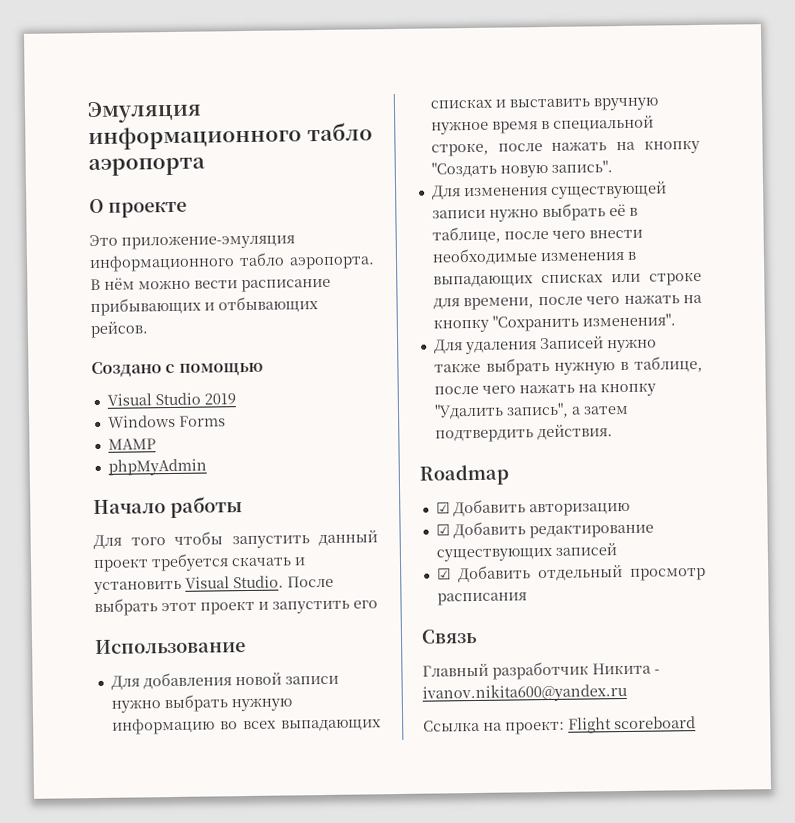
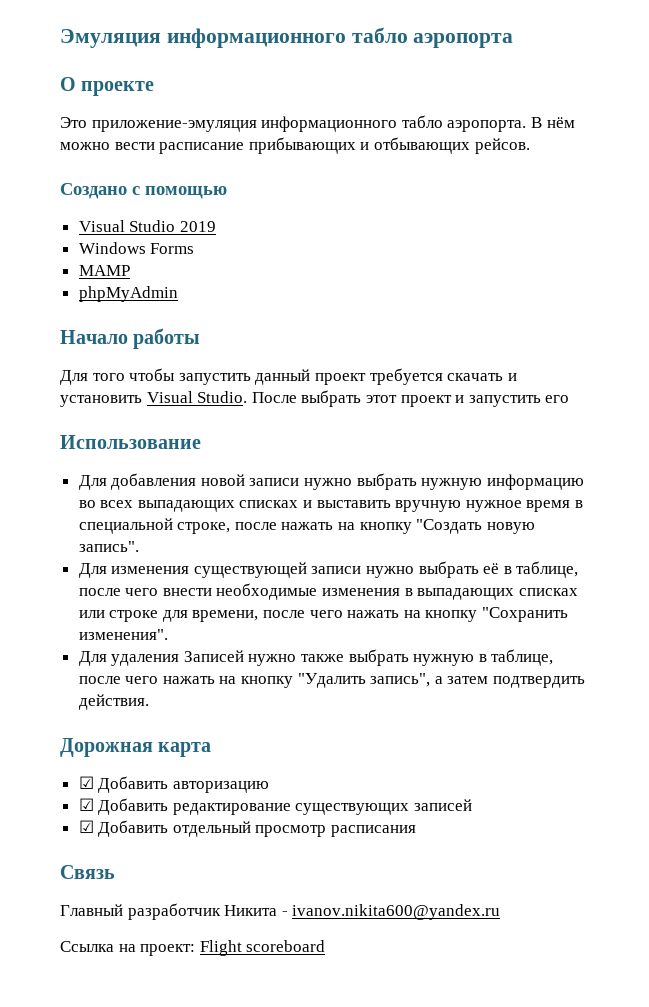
- Roadmap
+ Дорожная карта

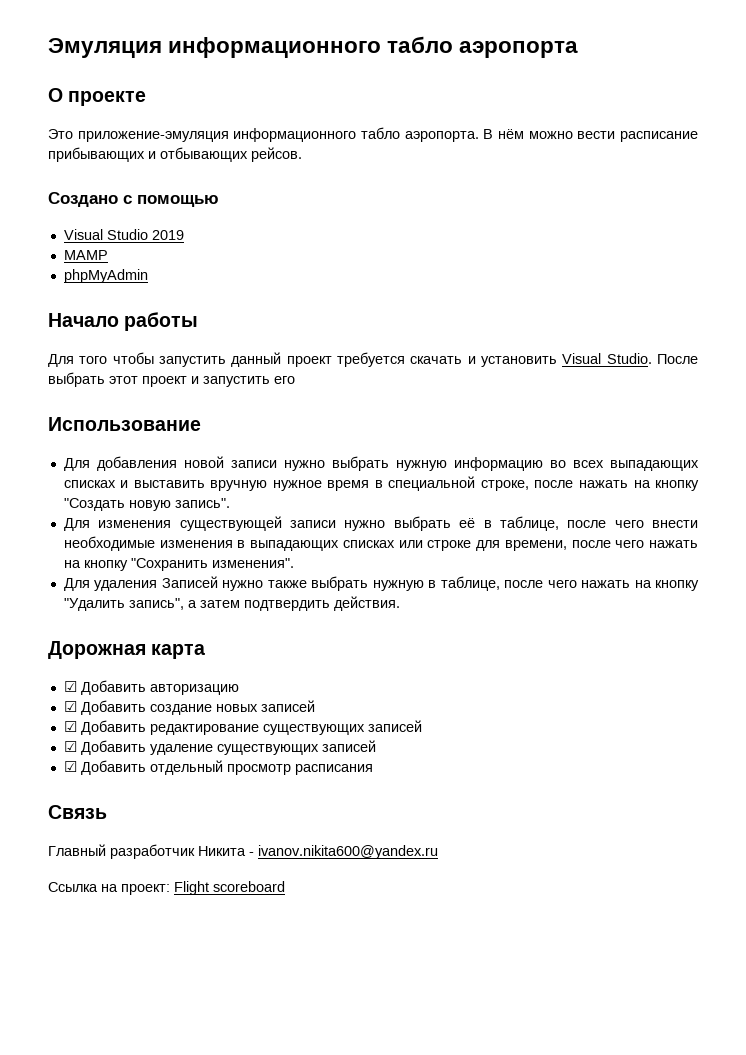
- Windows Forms
+ ☑ Добавить создание новых записей
+ ☑ Добавить удаление существующих записей

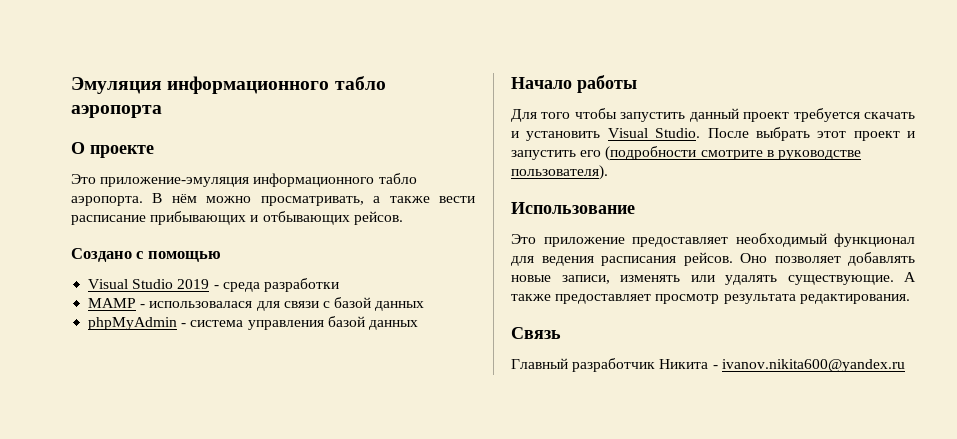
- В нём можно вести расписание прибывающих и отбывающих рейсов.
+ В нём можно просматривать, а также вести расписание прибывающих и отбывающих рейсов.
- Visual Studio 2019
- MAMP
- phpMyAdmin
+ Visual Studio 2019 - среда разработки
+ MAMP - использовалася для связи с базой данных
+ phpMyAdmin - система управления базой данных
- После выбрать этот проект и запустить его
+ После выбрать этот проект и запустить его (подробности смотрите в руководстве пользователя).
  Использование
- Для добавления новой записи нужно выбрать нужную информацию во всех выпадающих списках и выставить вручную нужное время в специальной строке, после нажать на кнопку "Создать новую запись".
- Для изменения существующей записи нужно выбрать её в таблице, после чего внести необходимые изменения в выпадающих списках или строке для времени, после чего нажать на кнопку "Сохранить изменения".
- Для удаления Записей нужно также выбрать нужную в таблице, после чего нажать на кнопку "Удалить запись", а затем подтвердить действия.
- Дорожная карта
- ☑ Добавить авторизацию
- ☑ Добавить создание новых записей
- ☑ Добавить редактирование существующих записей
- ☑ Добавить удаление существующих записей
- ☑ Добавить отдельный просмотр расписания
+ Это приложение предоставляет необходимый функционал для ведения расписания рейсов. Оно позволяет добавлять новые записи, изменять или удалять существующие. А также предоставляет просмотр результата редактирования.
- Ссылка на проект: Flight scoreboard

